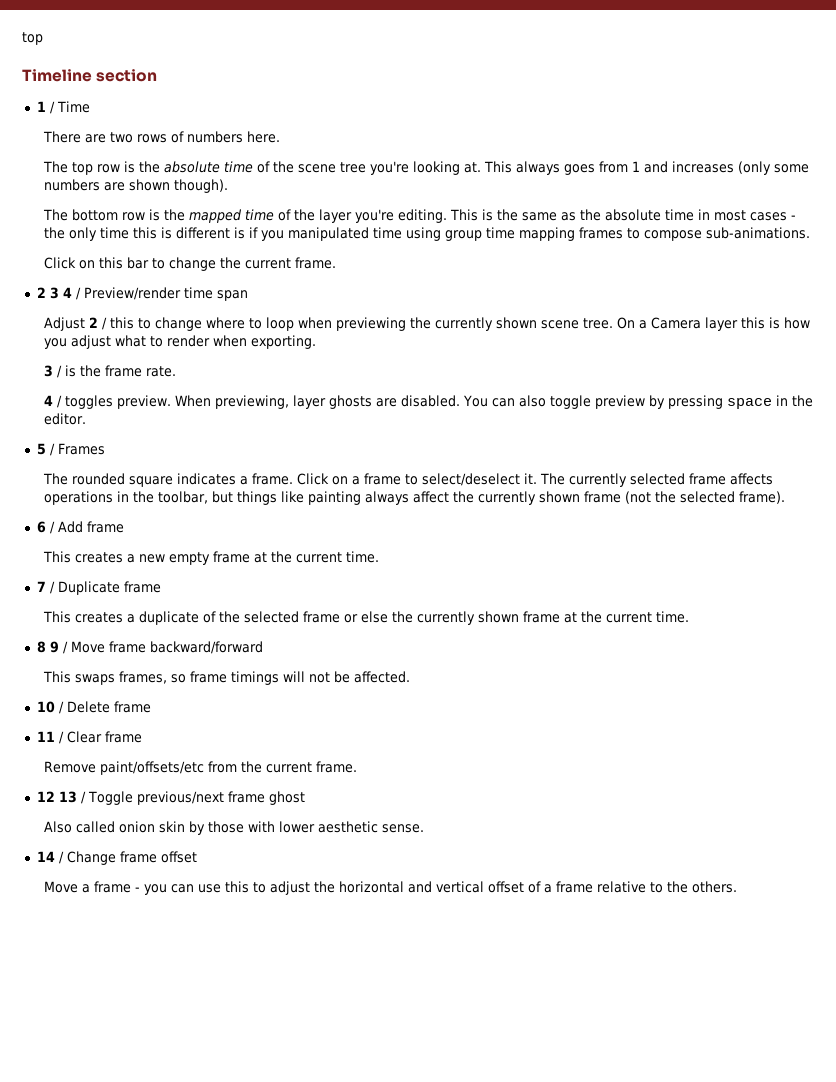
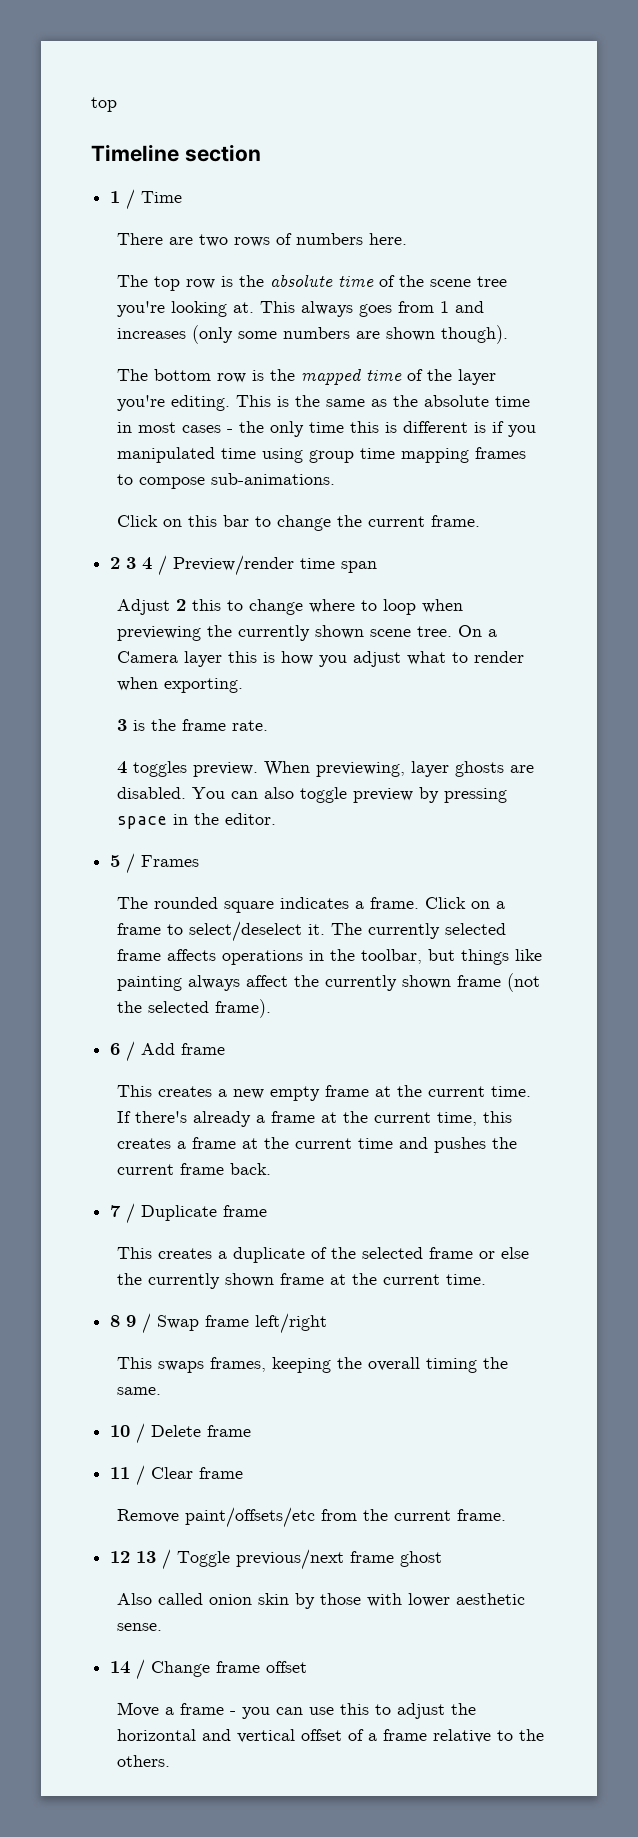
- Adjust 2 / this to change where to loop when previewing the currently shown scene tree.
+ Adjust 2 this to change where to loop when previewing the currently shown scene tree.
- 3 / is the frame rate.
+ 3 is the frame rate.
- 4 / toggles preview.
+ 4 toggles preview.
+ If there's already a frame at the current time, this creates a frame at the current time and pushes the current frame back.
- 8 9 / Move frame backward/forward
+ 8 9 / Swap frame left/right
- This swaps frames, so frame timings will not be affected.
+ This swaps frames, keeping the overall timing the same.

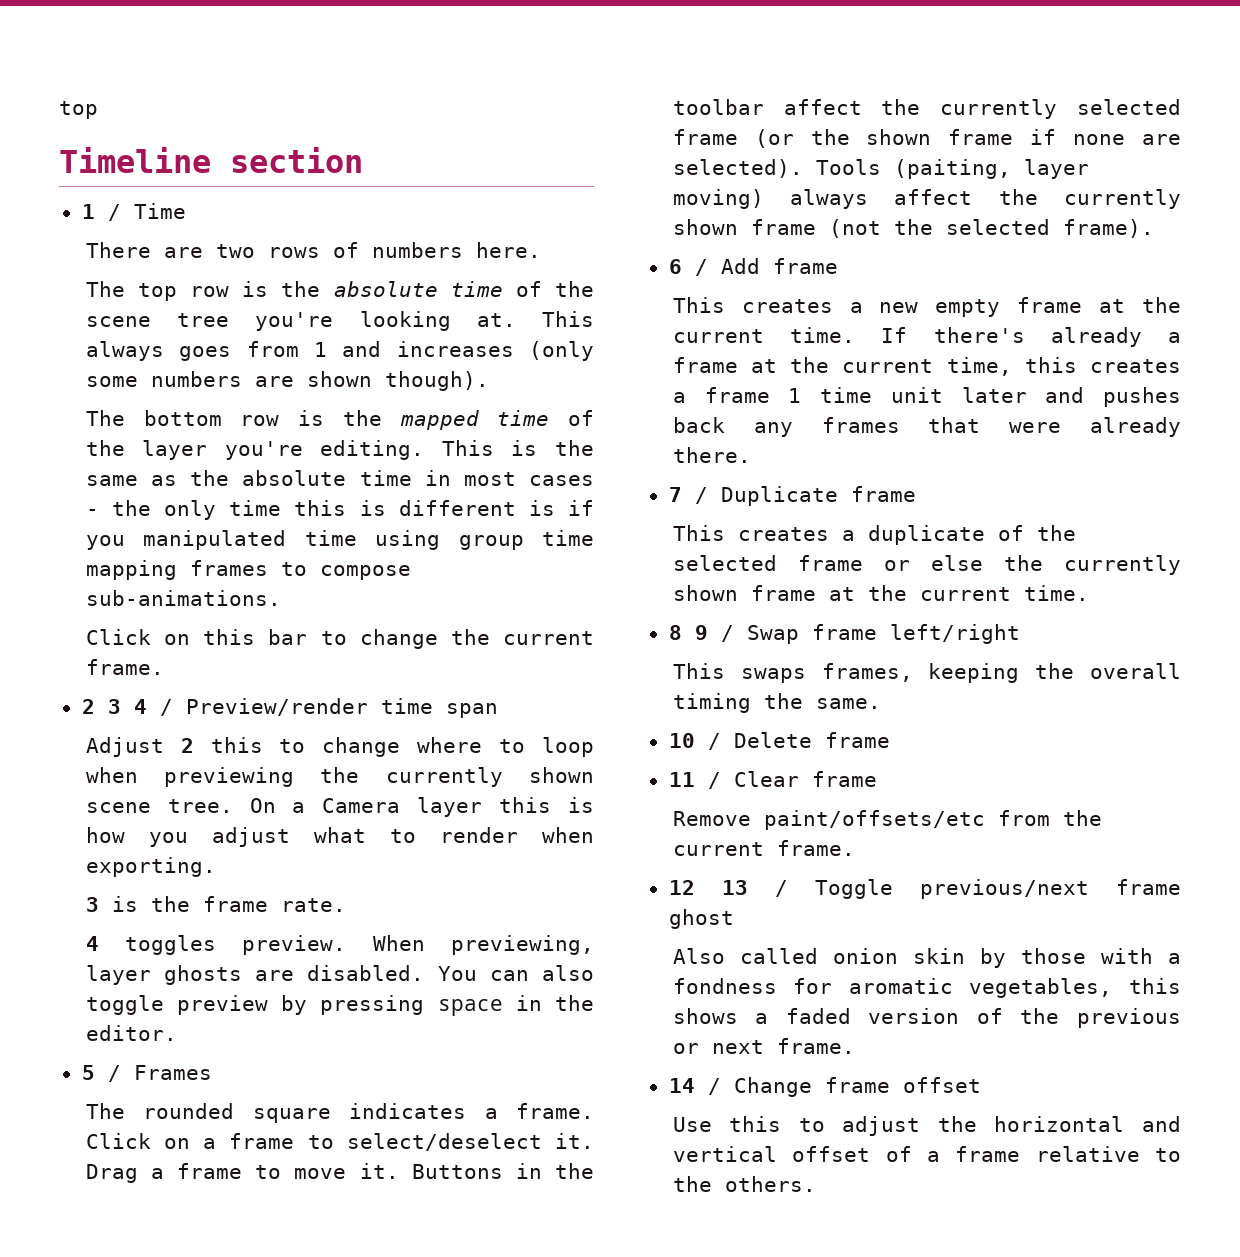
- The currently selected frame affects operations in the toolbar, but things like painting always affect the currently shown frame (not the selected frame).
+ Drag a frame to move it. Buttons in the toolbar affect the currently selected frame (or the shown frame if none are selected). Tools (paiting, layer moving) always affect the currently shown frame (not the selected frame).
- If there's already a frame at the current time, this creates a frame at the current time and pushes the current frame back.
+ If there's already a frame at the current time, this creates a frame 1 time unit later and pushes back any frames that were already there.
- Also called onion skin by those with lower aesthetic sense.
+ Also called onion skin by those with a fondness for aromatic vegetables, this shows a faded version of the previous or next frame.
- Move a frame - you can use this to adjust the horizontal and vertical offset of a frame relative to the others.
+ Use this to adjust the horizontal and vertical offset of a frame relative to the others.

